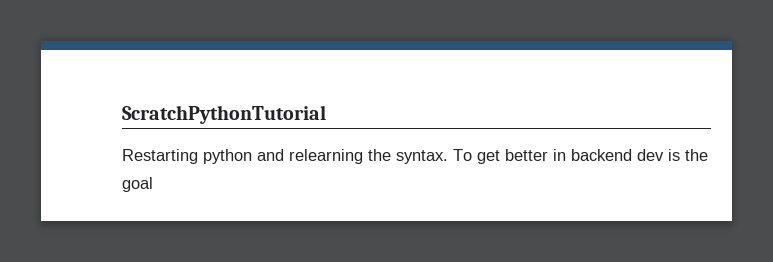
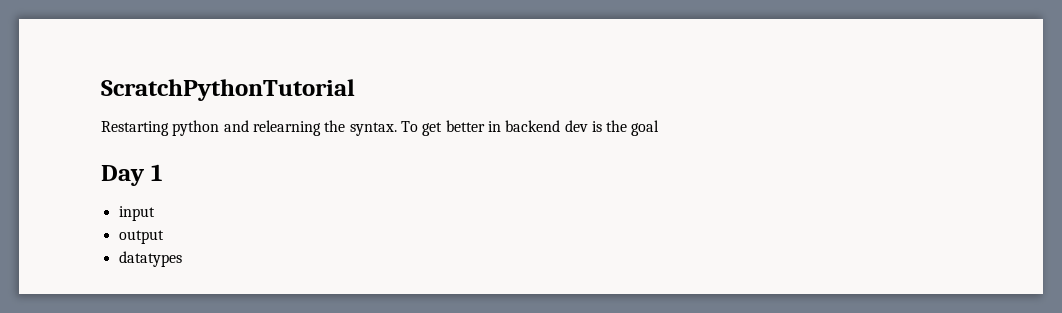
+ Day 1
+ input
+ output
+ datatypes

